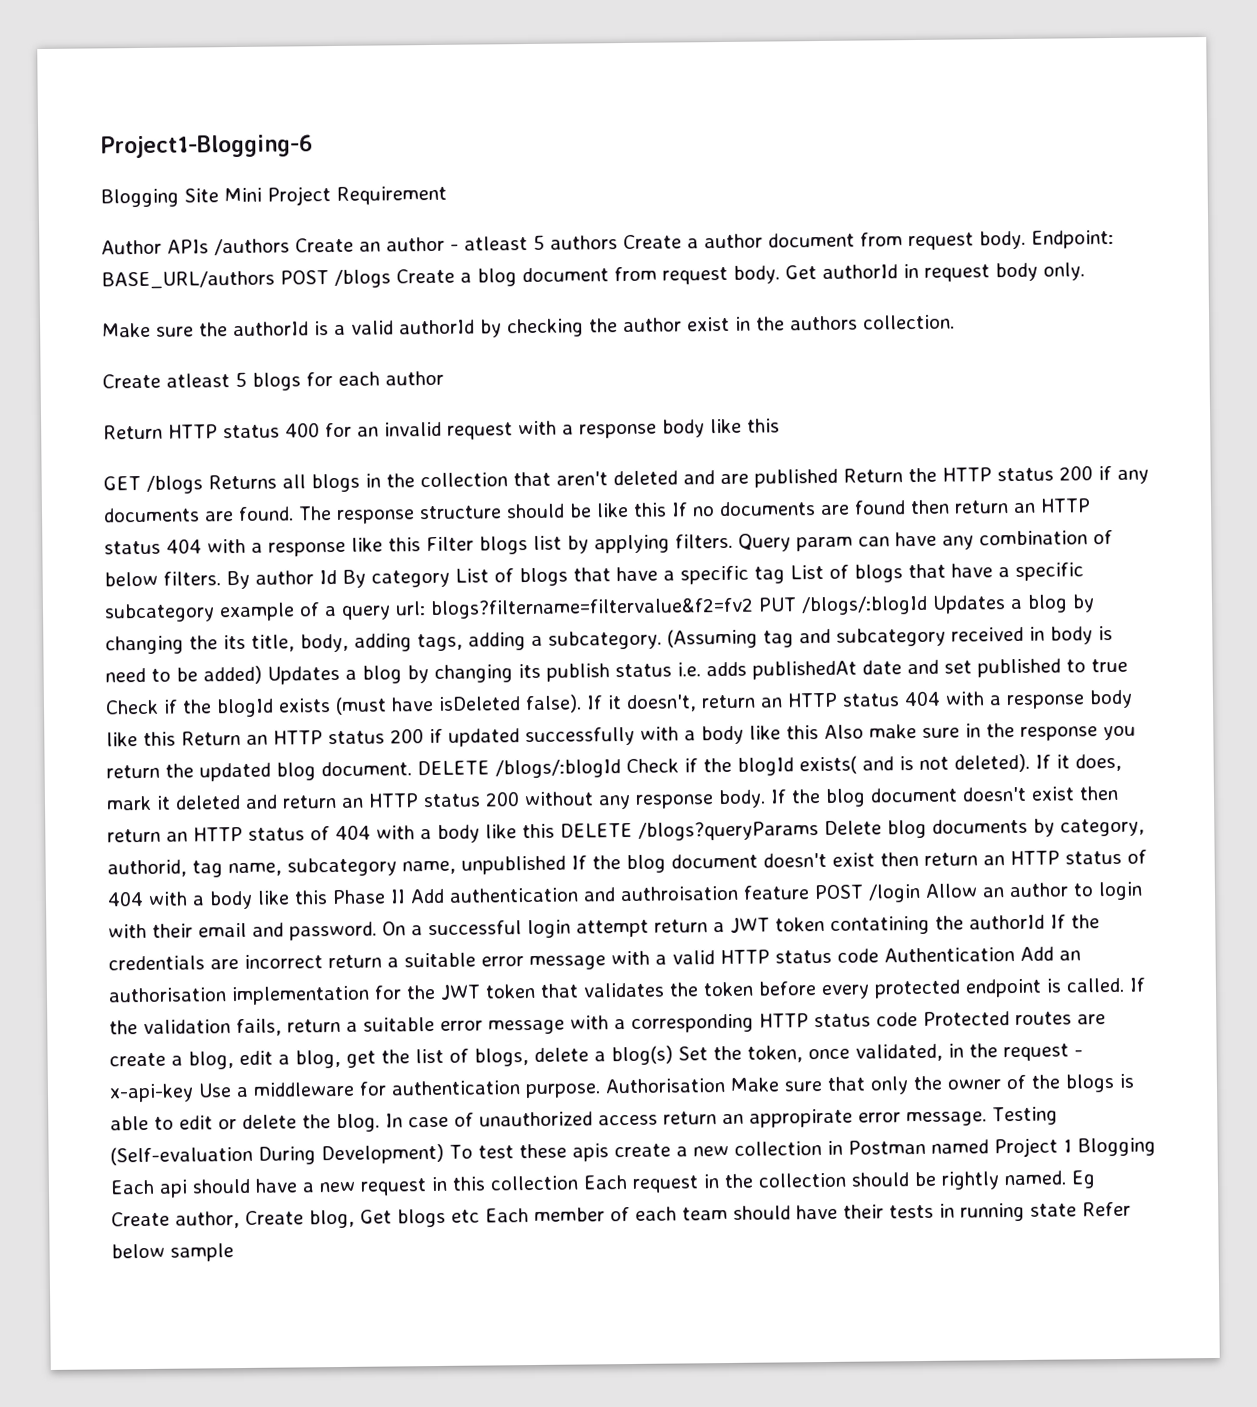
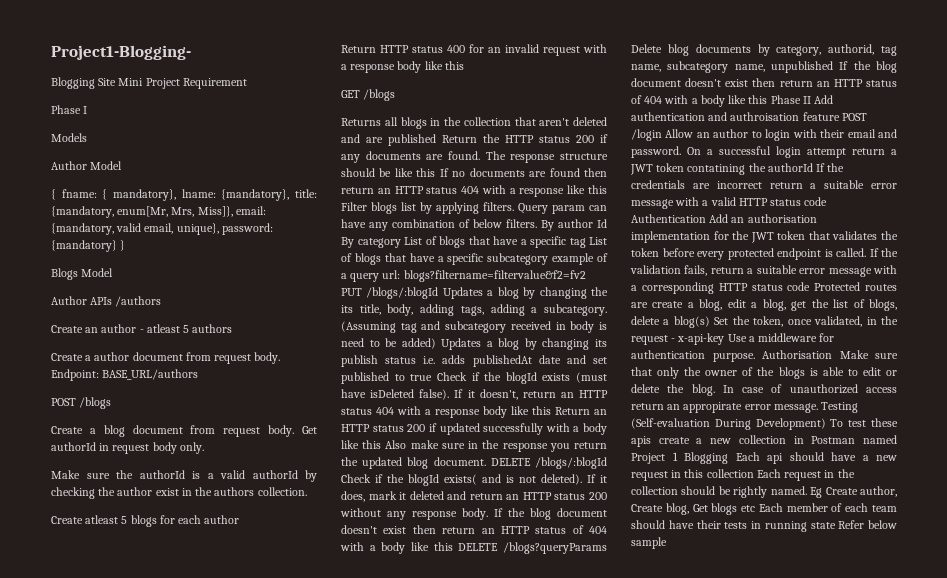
- Project1-Blogging-6
+ Project1-Blogging-
+ Phase I
+ Models
+ Author Model
+ { fname: { mandatory}, lname: {mandatory}, title: {mandatory, enum[Mr, Mrs, Miss]}, email: {mandatory, valid email, unique}, password: {mandatory} }
+ Blogs Model
- Author APIs /authors Create an author - atleast 5 authors Create a author document from request body.
+ Author APIs /authors
+ Create an author - atleast 5 authors
+ Create a author document from request body.
- Endpoint: BASE_URL/authors POST /blogs Create a blog document from request body.
+ Endpoint: BASE_URL/authors
+ POST /blogs
+ Create a blog document from request body.
- GET /blogs Returns all blogs in the collection that aren't deleted and are published Return the HTTP status 200 if any documents are found.
+ GET /blogs
+ Returns all blogs in the collection that aren't deleted and are published Return the HTTP status 200 if any documents are found.

